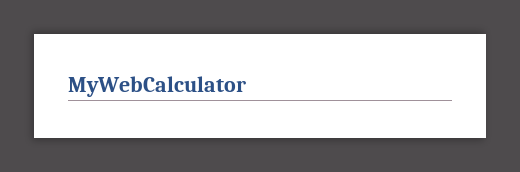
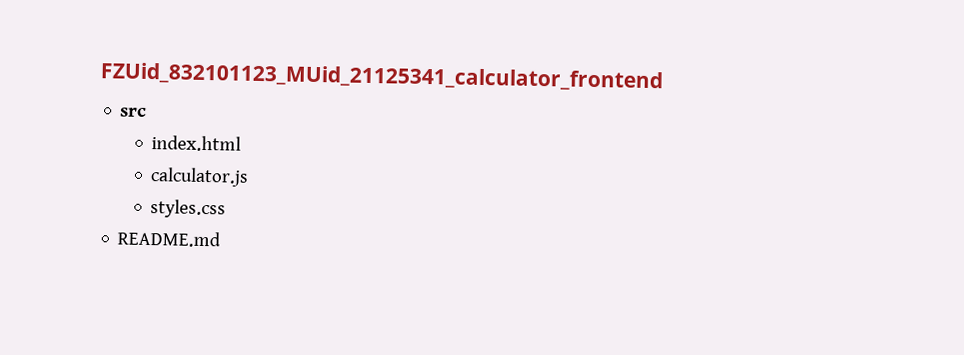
- MyWebCalculator
+ FZUid_832101123_MUid_21125341_calculator_frontend
+ src
+ index.html
+ calculator.js
+ styles.css
+ README.md

